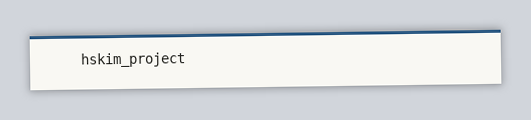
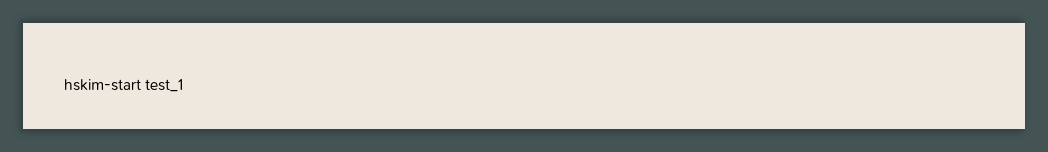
- hskim_project
+ hskim-start test_1

